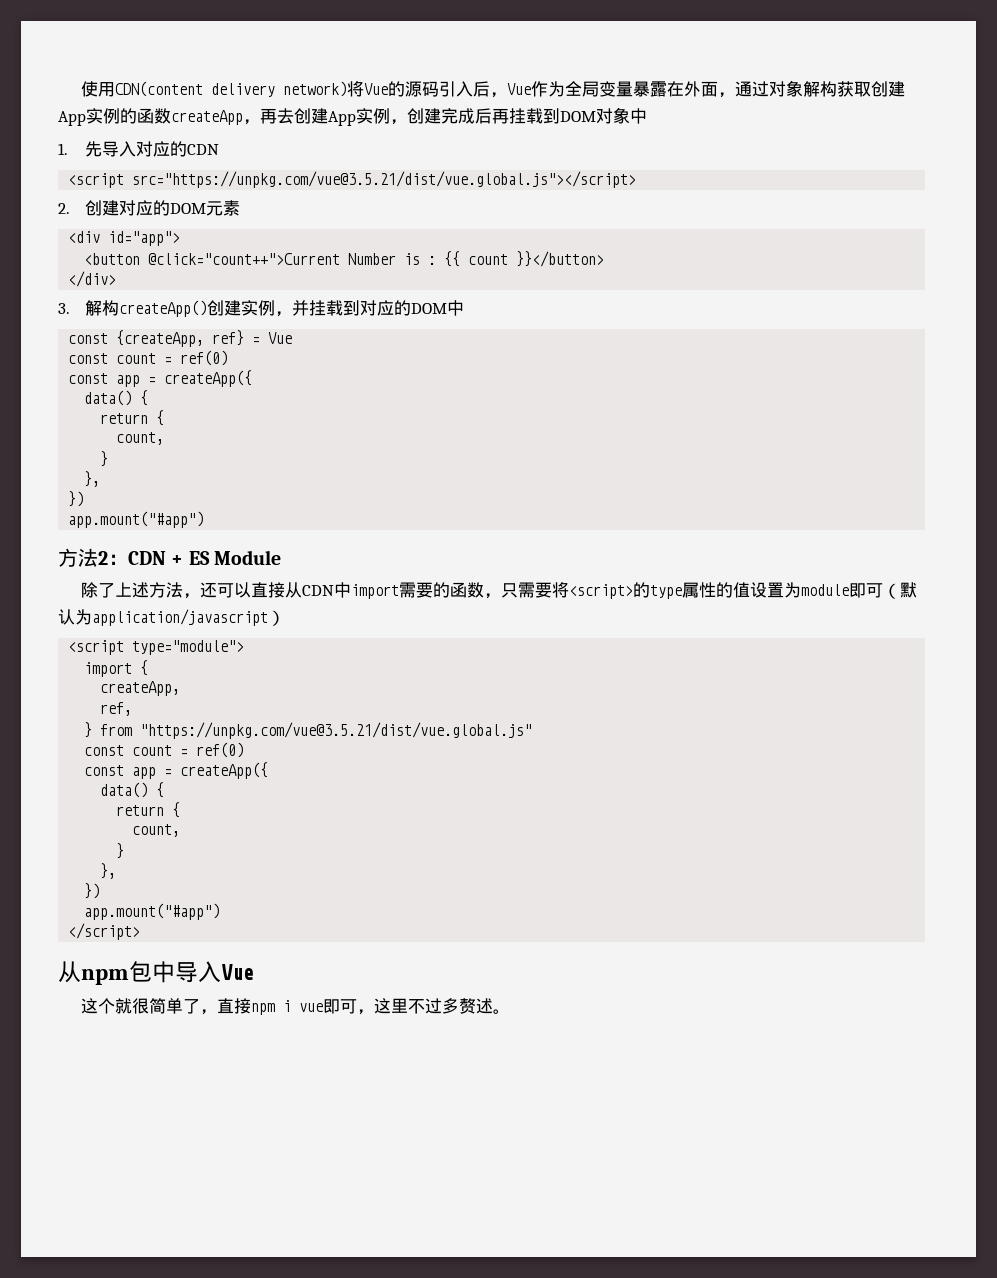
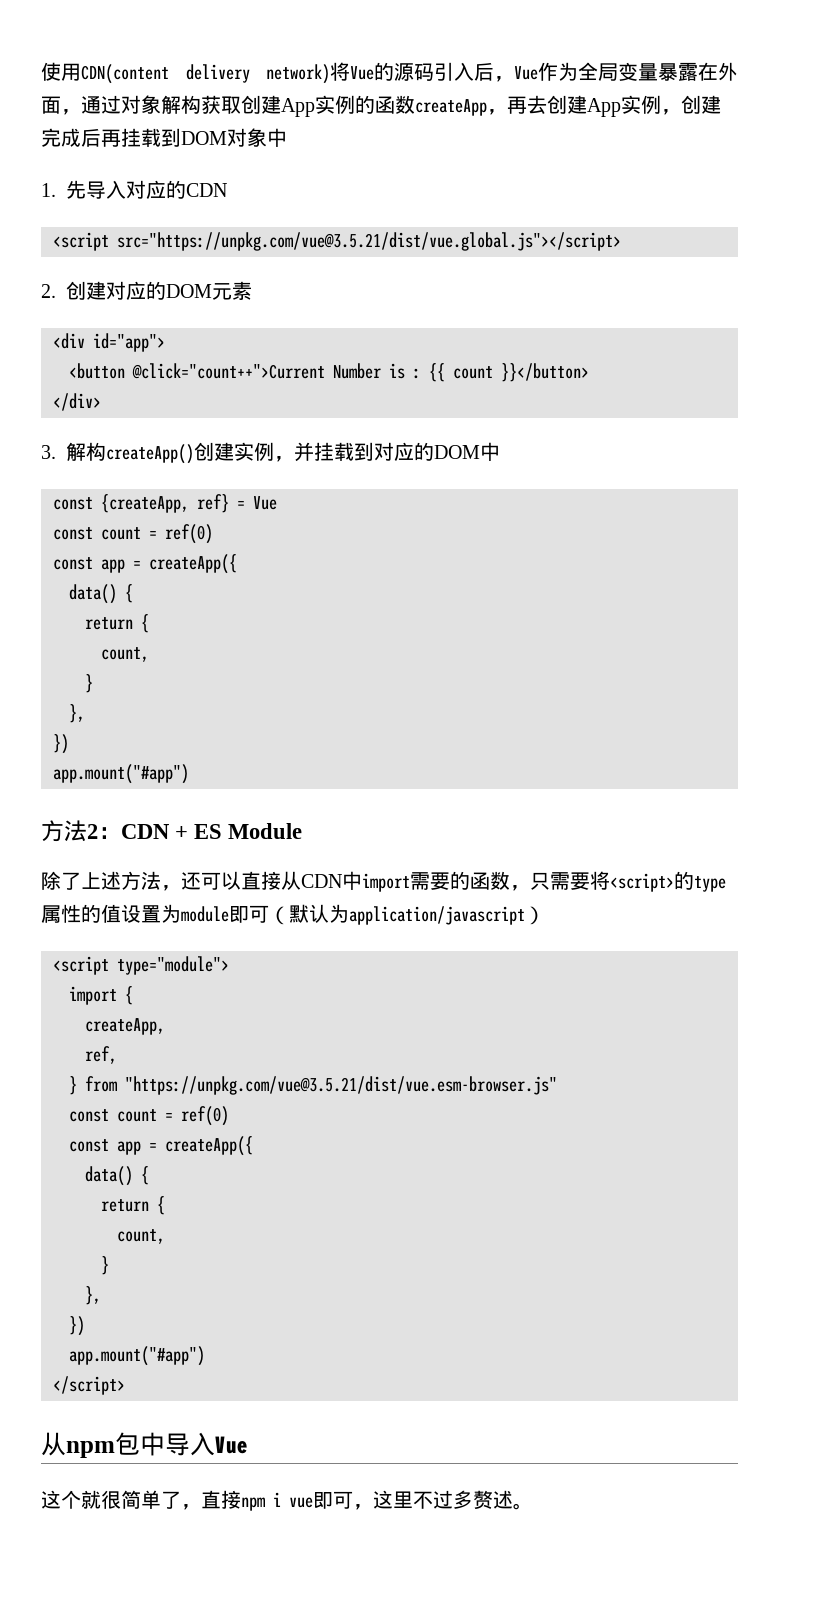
- } from "https://unpkg.com/vue@3.5.21/dist/vue.global.js"
+ } from "https://unpkg.com/vue@3.5.21/dist/vue.esm-browser.js"

